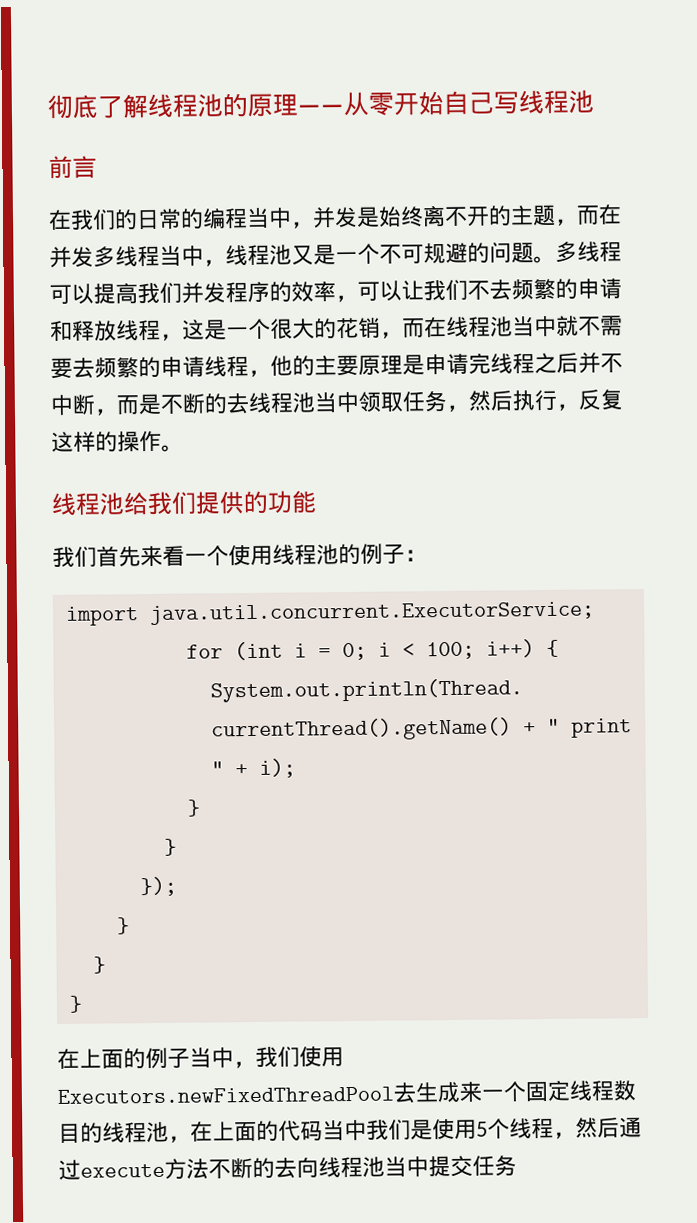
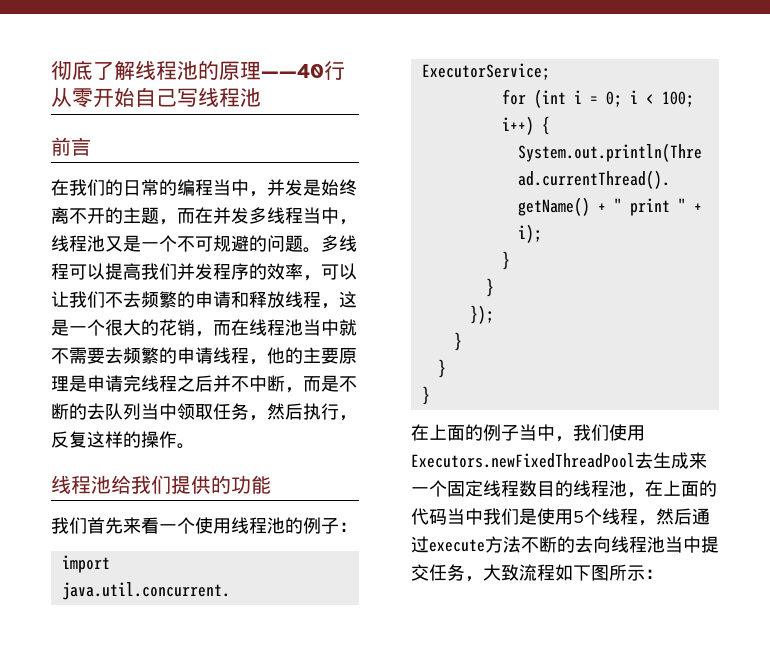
- 彻底了解线程池的原理——从零开始自己写线程池
+ 彻底了解线程池的原理——40行从零开始自己写线程池
- 多线程可以提高我们并发程序的效率，可以让我们不去频繁的申请和释放线程，这是一个很大的花销，而在线程池当中就不需要去频繁的申请线程，他的主要原理是申请完线程之后并不中断，而是不断的去线程池当中领取任务，然后执行，反复这样的操作。
+ 多线程可以提高我们并发程序的效率，可以让我们不去频繁的申请和释放线程，这是一个很大的花销，而在线程池当中就不需要去频繁的申请线程，他的主要原理是申请完线程之后并不中断，而是不断的去队列当中领取任务，然后执行，反复这样的操作。
- 在上面的例子当中，我们使用Executors.newFixedThreadPool去生成来一个固定线程数目的线程池，在上面的代码当中我们是使用5个线程，然后通过execute方法不断的去向线程池当中提交任务
+ 在上面的例子当中，我们使用Executors.newFixedThreadPool去生成来一个固定线程数目的线程池，在上面的代码当中我们是使用5个线程，然后通过execute方法不断的去向线程池当中提交任务，大致流程如下图所示：

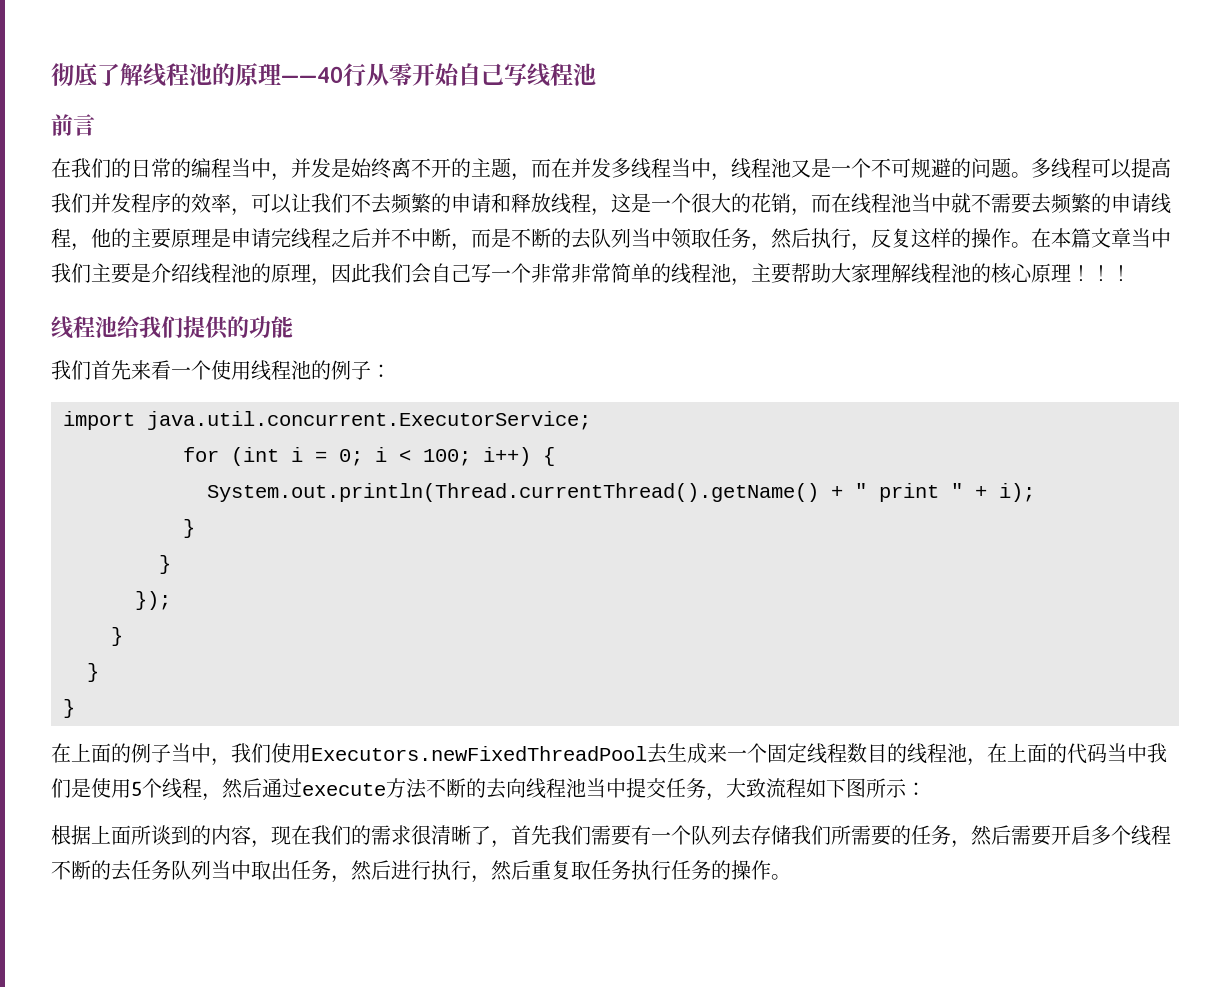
+ 在本篇文章当中我们主要是介绍线程池的原理，因此我们会自己写一个非常非常简单的线程池，主要帮助大家理解线程池的核心原理！！！
+ 根据上面所谈到的内容，现在我们的需求很清晰了，首先我们需要有一个队列去存储我们所需要的任务，然后需要开启多个线程不断的去任务队列当中取出任务，然后进行执行，然后重复取任务执行任务的操作。

